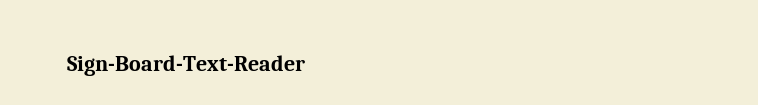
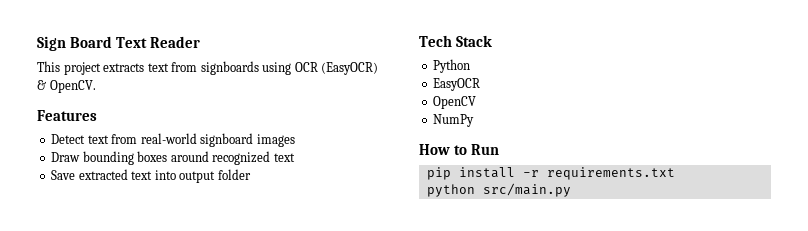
- Sign-Board-Text-Reader
+ Sign Board Text Reader
+ This project extracts text from signboards using OCR (EasyOCR) & OpenCV.
+ Features
+ Detect text from real-world signboard images
+ Draw bounding boxes around recognized text
+ Save extracted text into output folder
+ Tech Stack
+ Python
+ EasyOCR
+ OpenCV
+ NumPy
+ How to Run
+ pip install -r requirements.txt
+ python src/main.py

